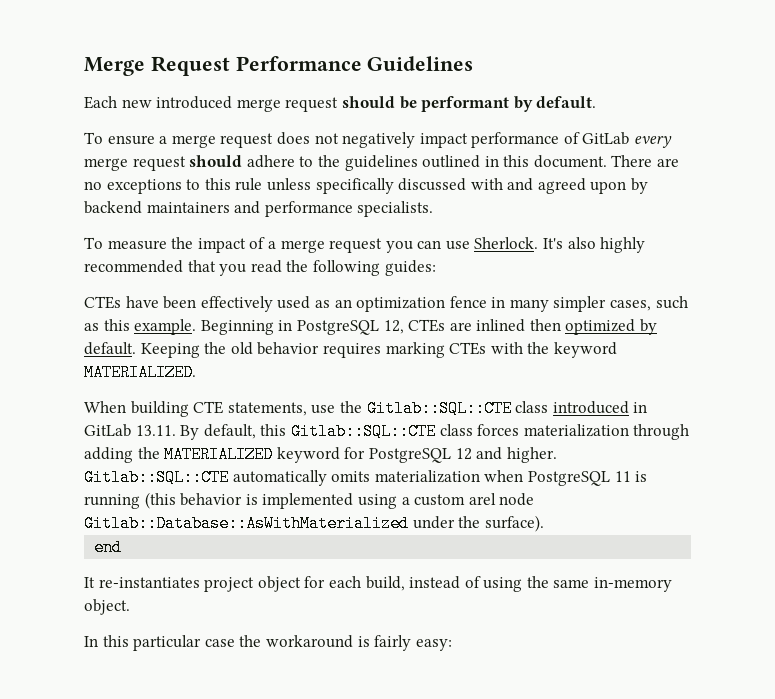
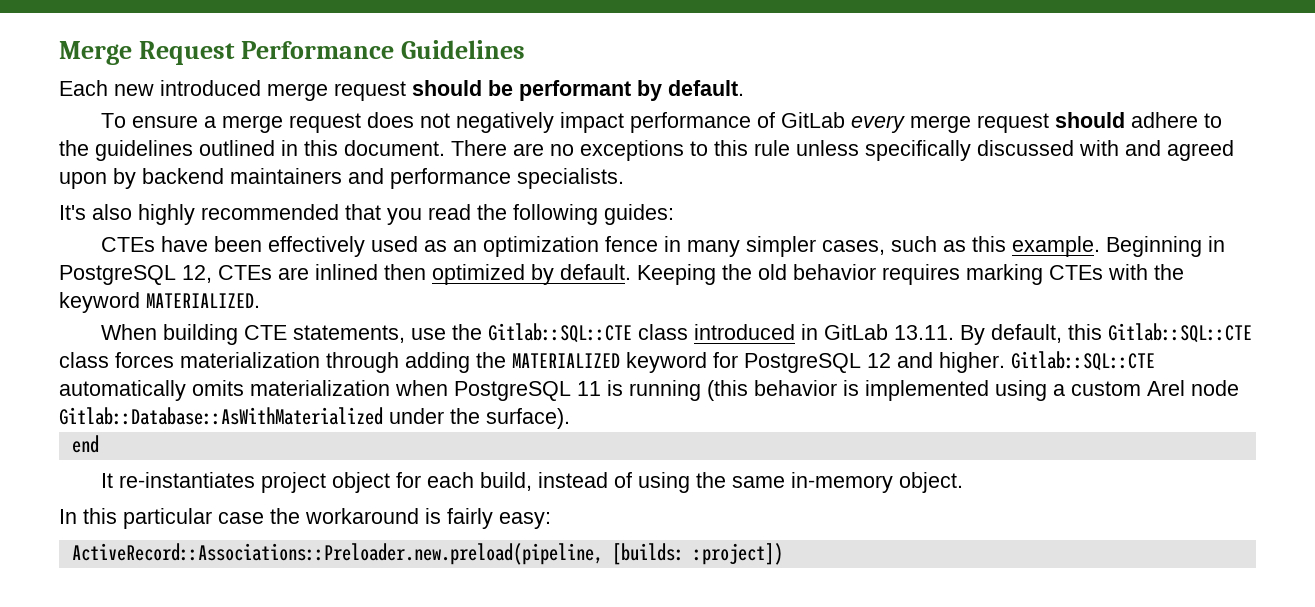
- To measure the impact of a merge request you can use Sherlock.
- Gitlab::SQL::CTE automatically omits materialization when PostgreSQL 11 is running (this behavior is implemented using a custom arel node Gitlab::Database::AsWithMaterialized under the surface).
+ Gitlab::SQL::CTE automatically omits materialization when PostgreSQL 11 is running (this behavior is implemented using a custom Arel node Gitlab::Database::AsWithMaterialized under the surface).
+ ActiveRecord::Associations::Preloader.new.preload(pipeline, [builds: :project])

